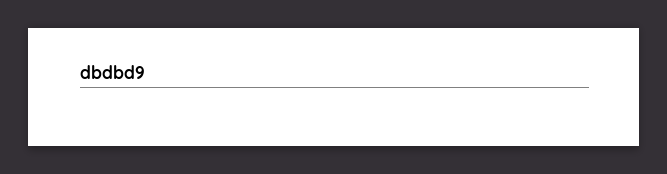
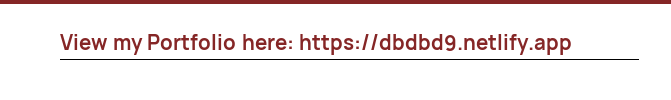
- dbdbd9
+ View my Portfolio here: https://dbdbd9.netlify.app

